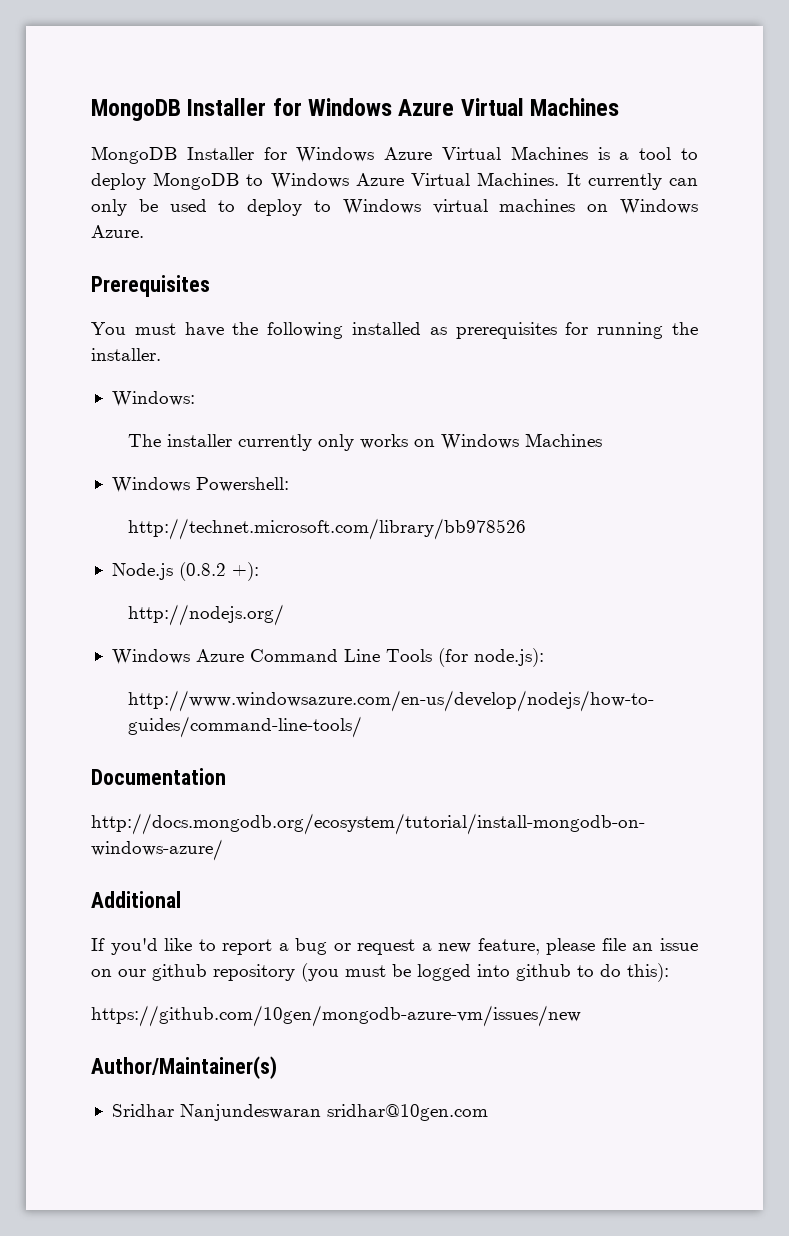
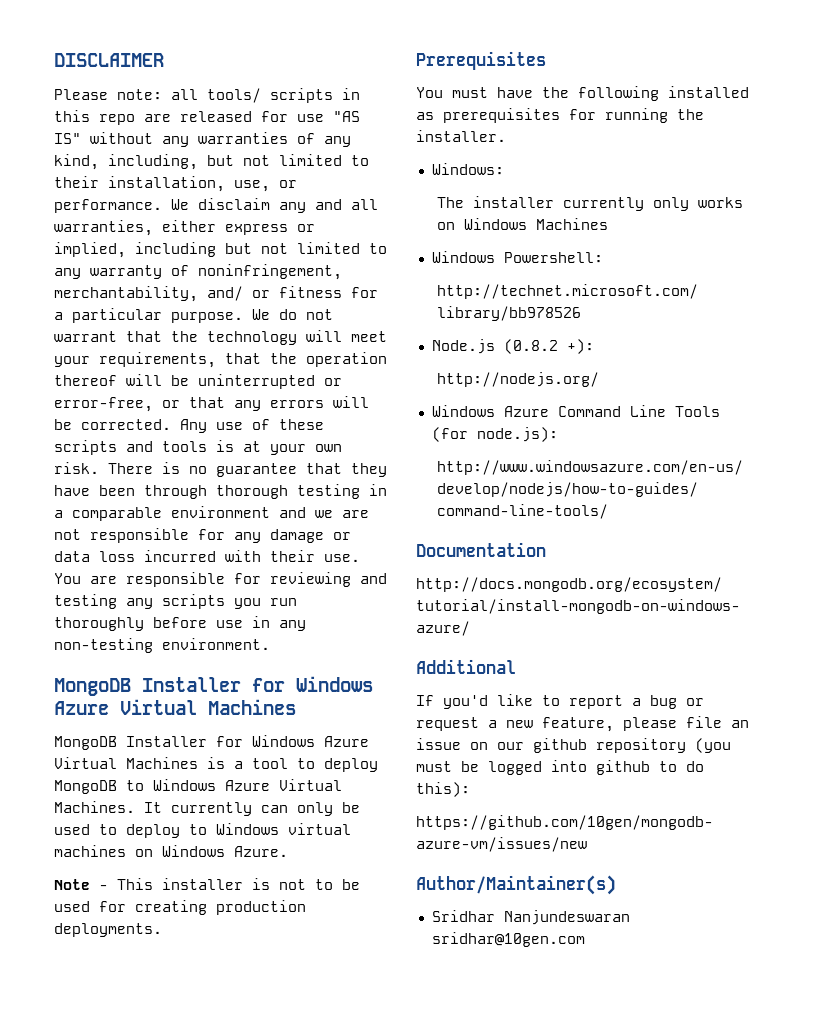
+ DISCLAIMER
+ Please note: all tools/ scripts in this repo are released for use "AS IS" without any warranties of any kind, including, but not limited to their installation, use, or performance. We disclaim any and all warranties, either express or implied, including but not limited to any warranty of noninfringement, merchantability, and/ or fitness for a particular purpose. We do not warrant that the technology will meet your requirements, that the operation thereof will be uninterrupted or error-free, or that any errors will be corrected. Any use of these scripts and tools is at your own risk. There is no guarantee that they have been through thorough testing in a comparable environment and we are not responsible for any damage or data loss incurred with their use. You are responsible for reviewing and testing any scripts you run thoroughly before use in any non-testing environment.
+ Note - This installer is not to be used for creating production deployments.

